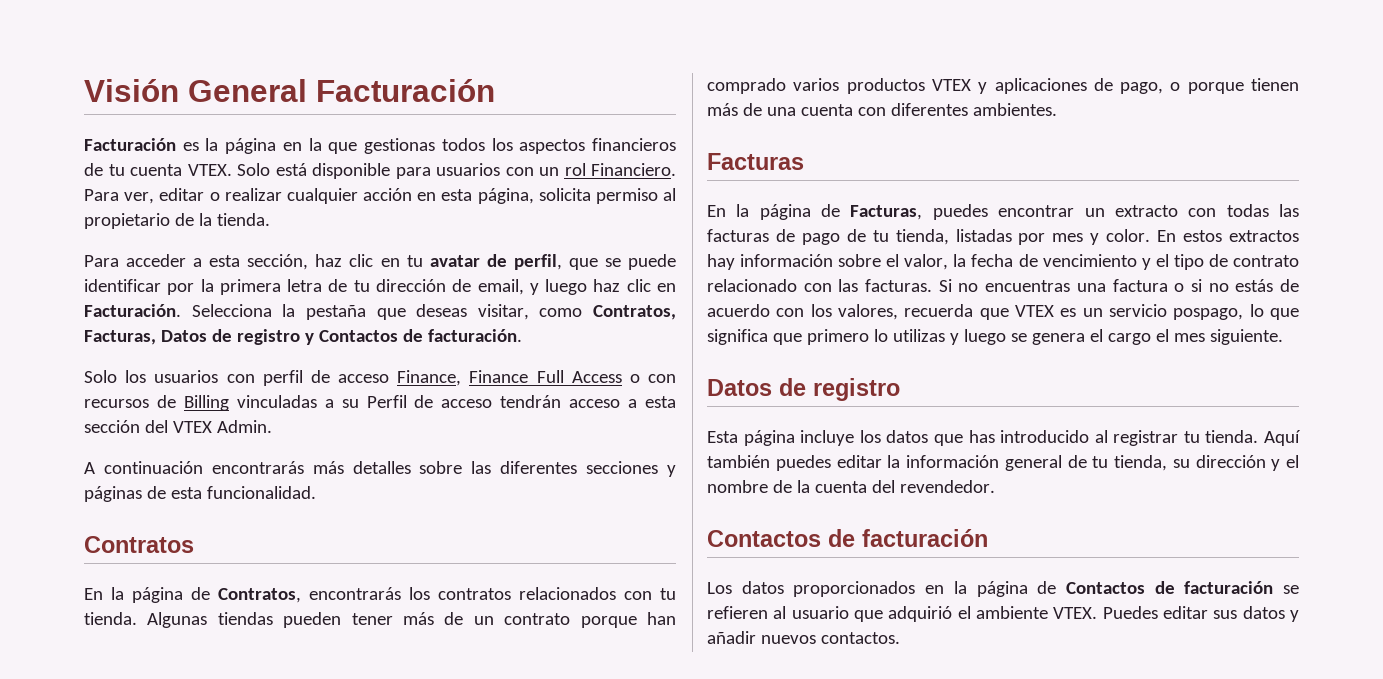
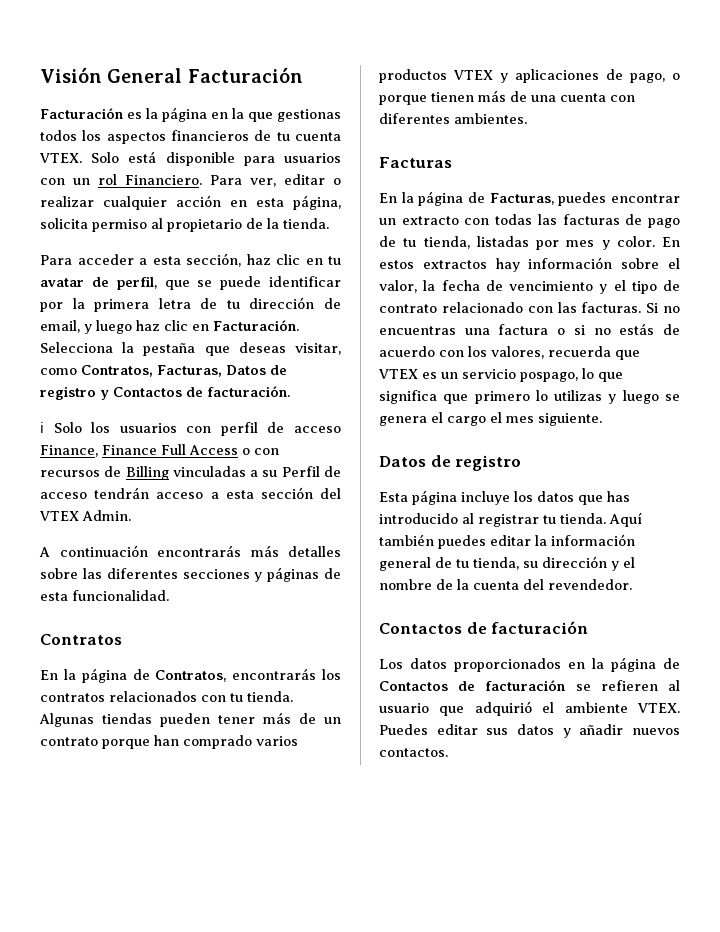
- Solo los usuarios con perfil de acceso Finance, Finance Full Access o con recursos de Billing vinculadas a su Perfil de acceso tendrán acceso a esta sección del VTEX Admin.
+ ℹ Solo los usuarios con perfil de acceso Finance, Finance Full Access o con recursos de Billing vinculadas a su Perfil de acceso tendrán acceso a esta sección del VTEX Admin.

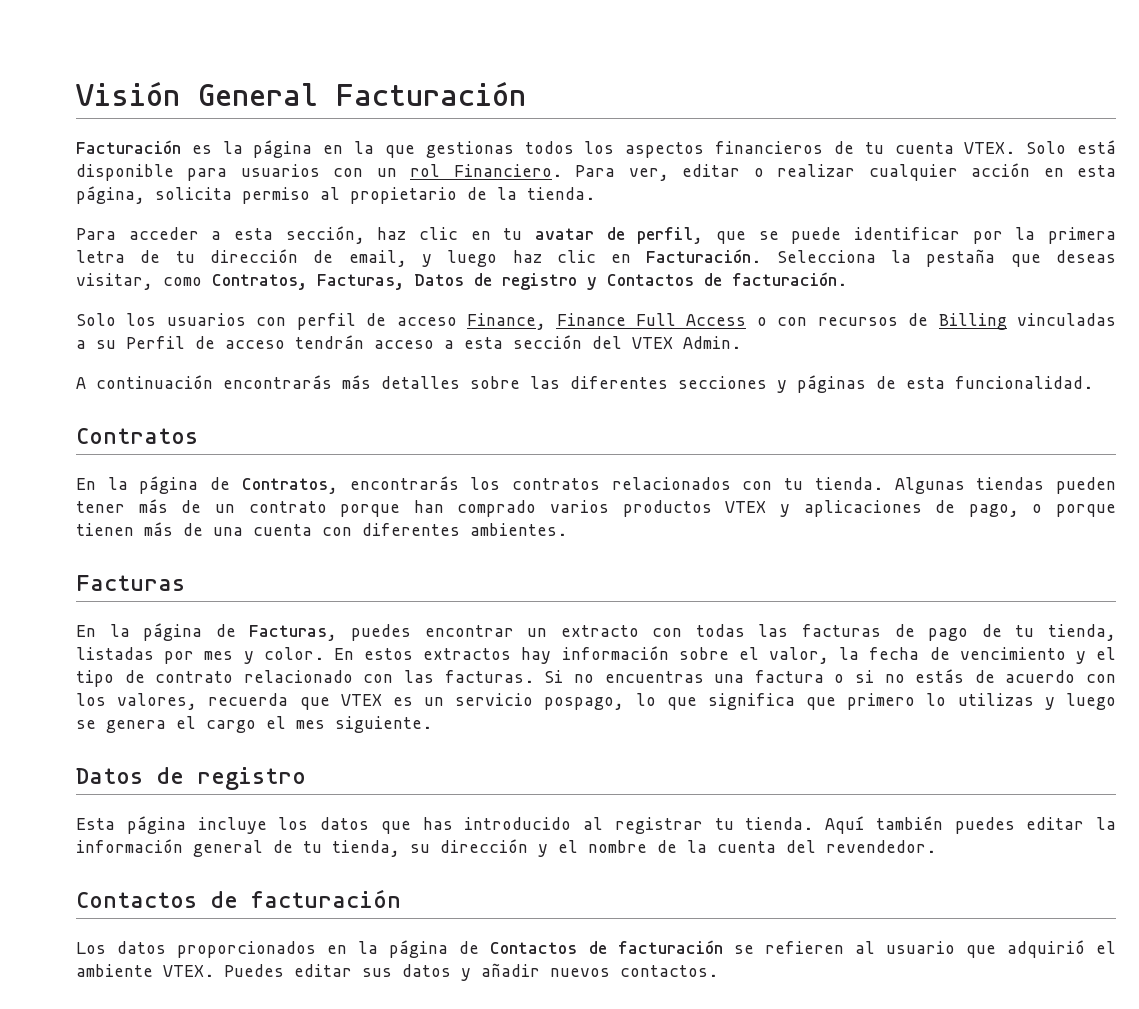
- ℹ Solo los usuarios con perfil de acceso Finance, Finance Full Access o con recursos de Billing vinculadas a su Perfil de acceso tendrán acceso a esta sección del VTEX Admin.
+ Solo los usuarios con perfil de acceso Finance, Finance Full Access o con recursos de Billing vinculadas a su Perfil de acceso tendrán acceso a esta sección del VTEX Admin.

